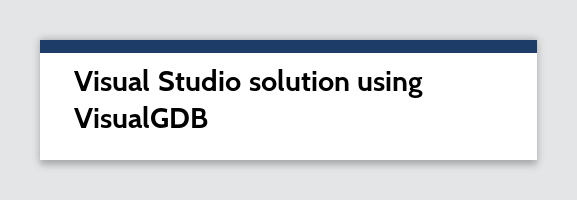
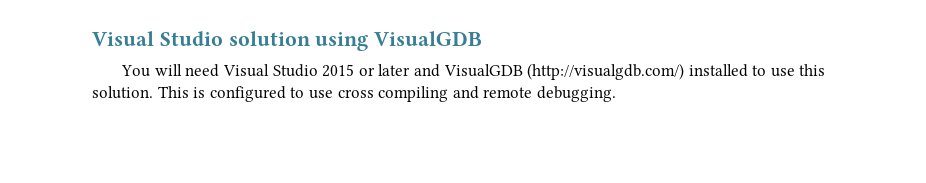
+ You will need Visual Studio 2015 or later and VisualGDB (http://visualgdb.com/) installed to use this solution. This is configured to use cross compiling and remote debugging.

